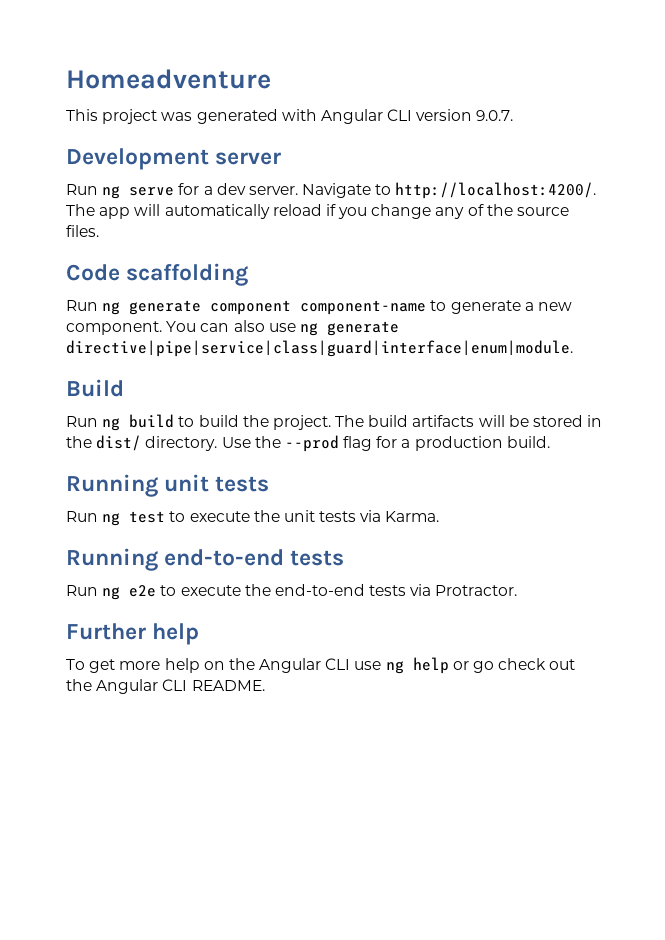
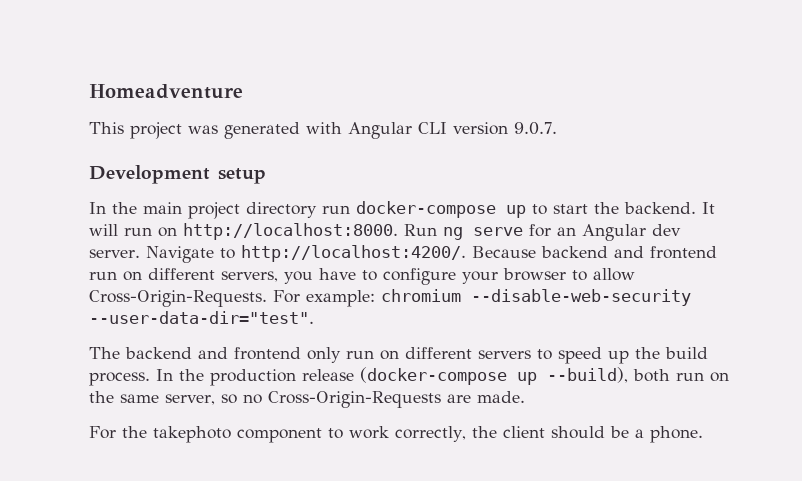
- Development server
- Run ng serve for a dev server.
+ Development setup
+ In the main project directory run docker-compose up to start the backend. It will run on http://localhost:8000. Run ng serve for an Angular dev server.
- The app will automatically reload if you change any of the source files.
- Code scaffolding
- Run ng generate component component-name to generate a new component. You can also use ng generate directive|pipe|service|class|guard|interface|enum|module.
- Build
- Run ng build to build the project. The build artifacts will be stored in the dist/ directory. Use the --prod flag for a production build.
- Running unit tests
- Run ng test to execute the unit tests via Karma.
- Running end-to-end tests
- Run ng e2e to execute the end-to-end tests via Protractor.
- Further help
- To get more help on the Angular CLI use ng help or go check out the Angular CLI README.
+ Because backend and frontend run on different servers, you have to configure your browser to allow Cross-Origin-Requests. For example: chromium --disable-web-security --user-data-dir="test".
+ The backend and frontend only run on different servers to speed up the build process. In the production release (docker-compose up --build), both run on the same server, so no Cross-Origin-Requests are made.
+ For the takephoto component to work correctly, the client should be a phone.

